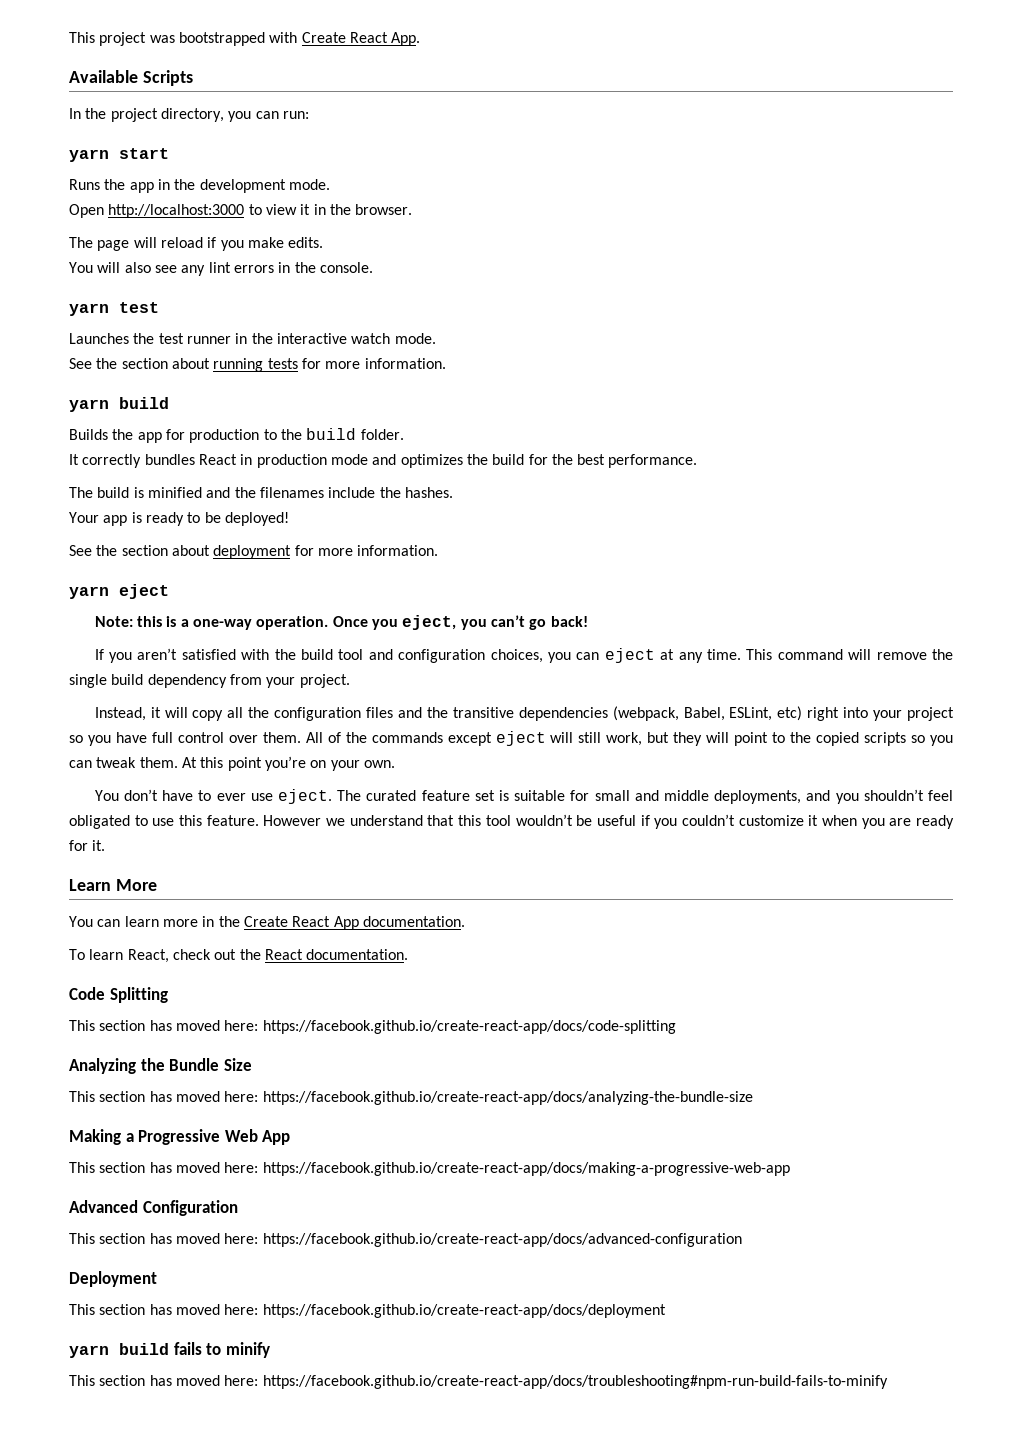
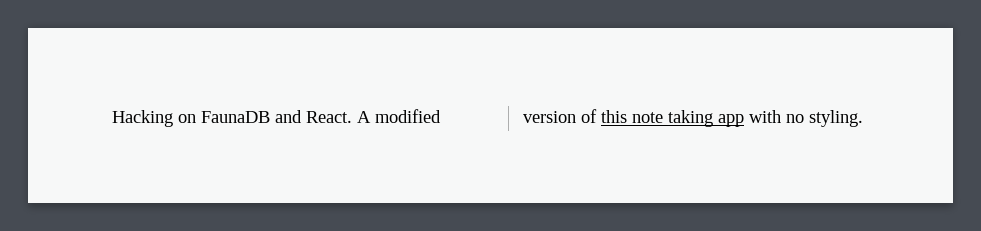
- This project was bootstrapped with Create React App.
- Available Scripts
- In the project directory, you can run:
- yarn start
- Runs the app in the development mode.
- Open http://localhost:3000 to view it in the browser.
- The page will reload if you make edits.
- You will also see any lint errors in the console.
- yarn test
- Launches the test runner in the interactive watch mode.
- See the section about running tests for more information.
- yarn build
- Builds the app for production to the build folder.
- It correctly bundles React in production mode and optimizes the build for the best performance.
- The build is minified and the filenames include the hashes.
- Your app is ready to be deployed!
- See the section about deployment for more information.
- yarn eject
- Note: this is a one-way operation. Once you eject, you can’t go back!
- If you aren’t satisfied with the build tool and configuration choices, you can eject at any time. This command will remove the single build dependency from your project.
- Instead, it will copy all the configuration files and the transitive dependencies (webpack, Babel, ESLint, etc) right into your project so you have full control over them. All of the commands except eject will still work, but they will point to the copied scripts so you can tweak them. At this point you’re on your own.
- You don’t have to ever use eject. The curated feature set is suitable for small and middle deployments, and you shouldn’t feel obligated to use this feature. However we understand that this tool wouldn’t be useful if you couldn’t customize it when you are ready for it.
- Learn More
- You can learn more in the Create React App documentation.
- To learn React, check out the React documentation.
- Code Splitting
- This section has moved here: https://facebook.github.io/create-react-app/docs/code-splitting
- Analyzing the Bundle Size
- This section has moved here: https://facebook.github.io/create-react-app/docs/analyzing-the-bundle-size
- Making a Progressive Web App
- This section has moved here: https://facebook.github.io/create-react-app/docs/making-a-progressive-web-app
- Advanced Configuration
- This section has moved here: https://facebook.github.io/create-react-app/docs/advanced-configuration
- Deployment
- This section has moved here: https://facebook.github.io/create-react-app/docs/deployment
- yarn build fails to minify
- This section has moved here: https://facebook.github.io/create-react-app/docs/troubleshooting#npm-run-build-fails-to-minify
+ Hacking on FaunaDB and React. A modified version of this note taking app with no styling.

